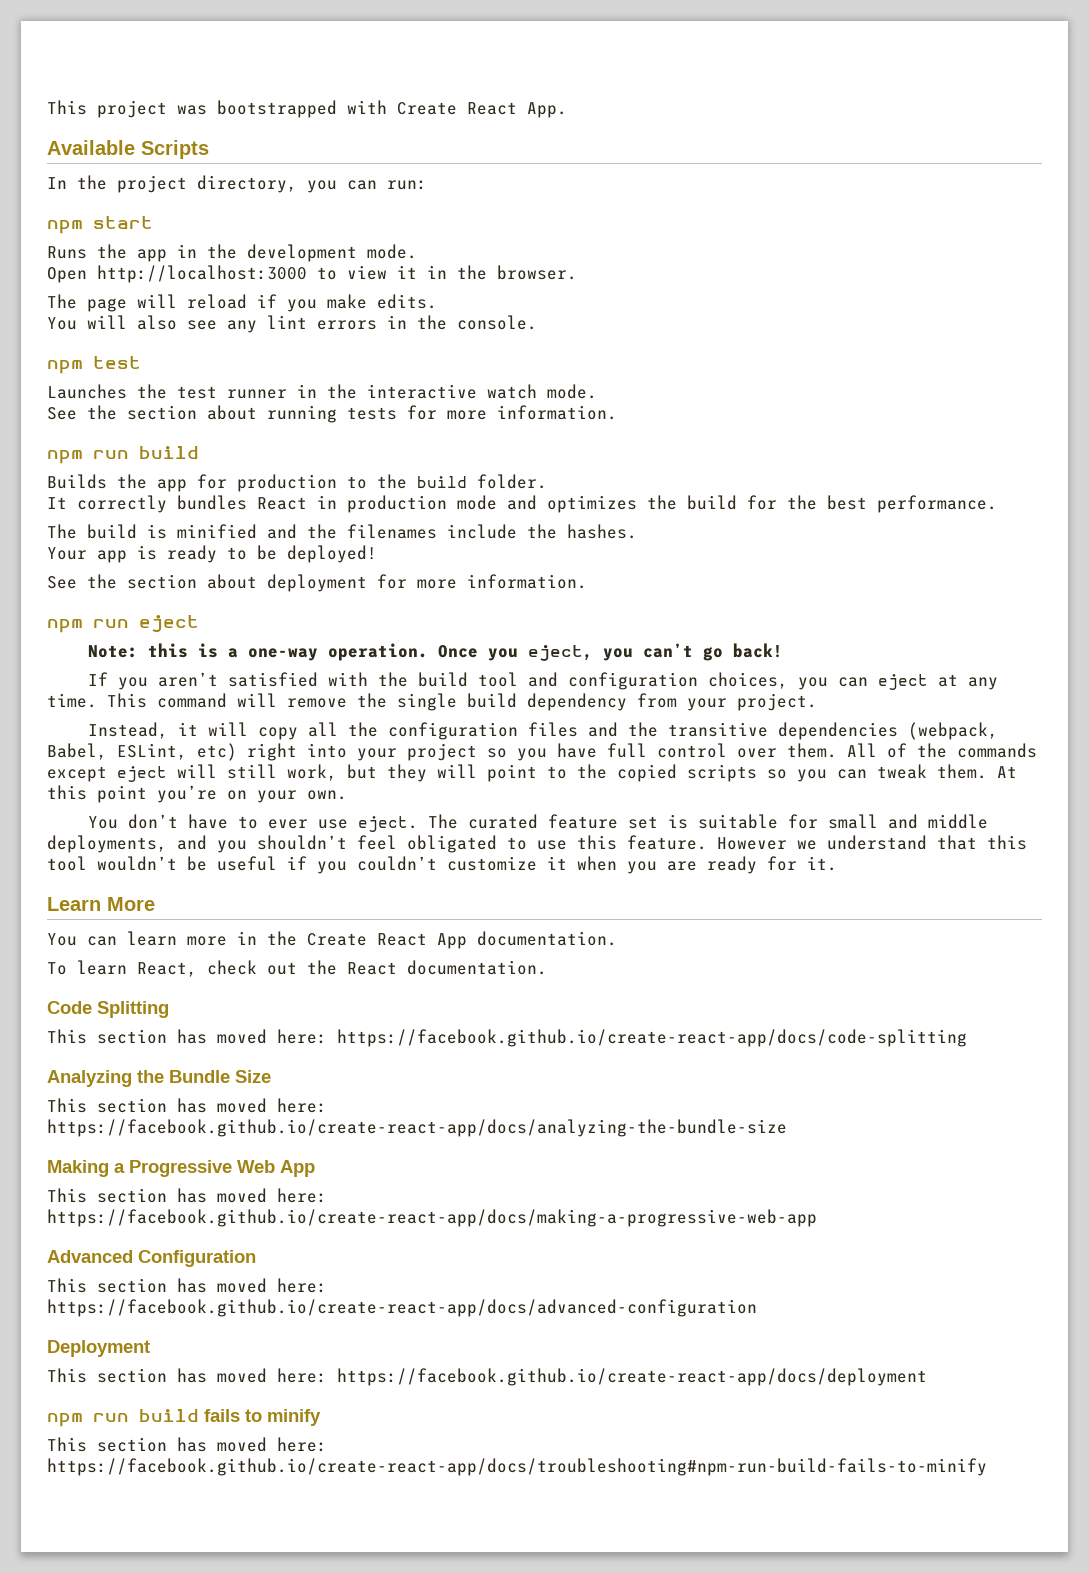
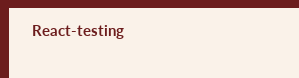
- This project was bootstrapped with Create React App.
- Available Scripts
- In the project directory, you can run:
- npm start
- Runs the app in the development mode.
- Open http://localhost:3000 to view it in the browser.
- The page will reload if you make edits.
- You will also see any lint errors in the console.
- npm test
- Launches the test runner in the interactive watch mode.
- See the section about running tests for more information.
- npm run build
- Builds the app for production to the build folder.
- It correctly bundles React in production mode and optimizes the build for the best performance.
- The build is minified and the filenames include the hashes.
- Your app is ready to be deployed!
- See the section about deployment for more information.
- npm run eject
- Note: this is a one-way operation. Once you eject, you can’t go back!
- If you aren’t satisfied with the build tool and configuration choices, you can eject at any time. This command will remove the single build dependency from your project.
- Instead, it will copy all the configuration files and the transitive dependencies (webpack, Babel, ESLint, etc) right into your project so you have full control over them. All of the commands except eject will still work, but they will point to the copied scripts so you can tweak them. At this point you’re on your own.
- You don’t have to ever use eject. The curated feature set is suitable for small and middle deployments, and you shouldn’t feel obligated to use this feature. However we understand that this tool wouldn’t be useful if you couldn’t customize it when you are ready for it.
- Learn More
- You can learn more in the Create React App documentation.
- To learn React, check out the React documentation.
- Code Splitting
- This section has moved here: https://facebook.github.io/create-react-app/docs/code-splitting
- Analyzing the Bundle Size
- This section has moved here: https://facebook.github.io/create-react-app/docs/analyzing-the-bundle-size
- Making a Progressive Web App
- This section has moved here: https://facebook.github.io/create-react-app/docs/making-a-progressive-web-app
- Advanced Configuration
- This section has moved here: https://facebook.github.io/create-react-app/docs/advanced-configuration
- Deployment
- This section has moved here: https://facebook.github.io/create-react-app/docs/deployment
- npm run build fails to minify
- This section has moved here: https://facebook.github.io/create-react-app/docs/troubleshooting#npm-run-build-fails-to-minify
+ React-testing

